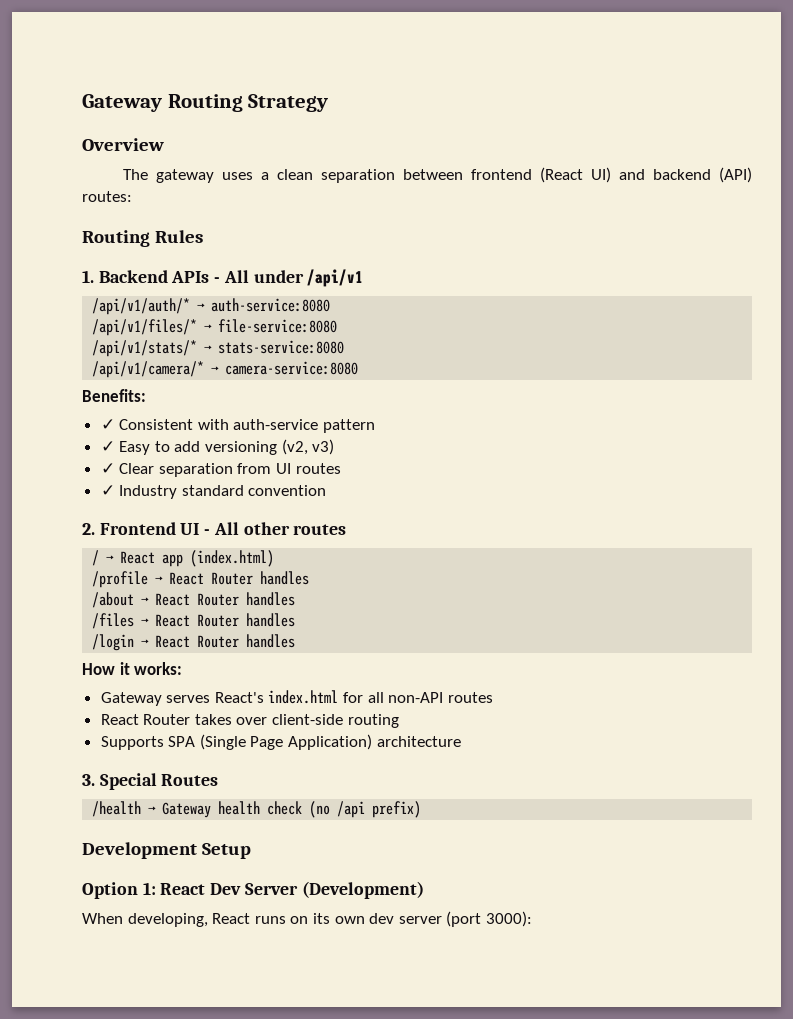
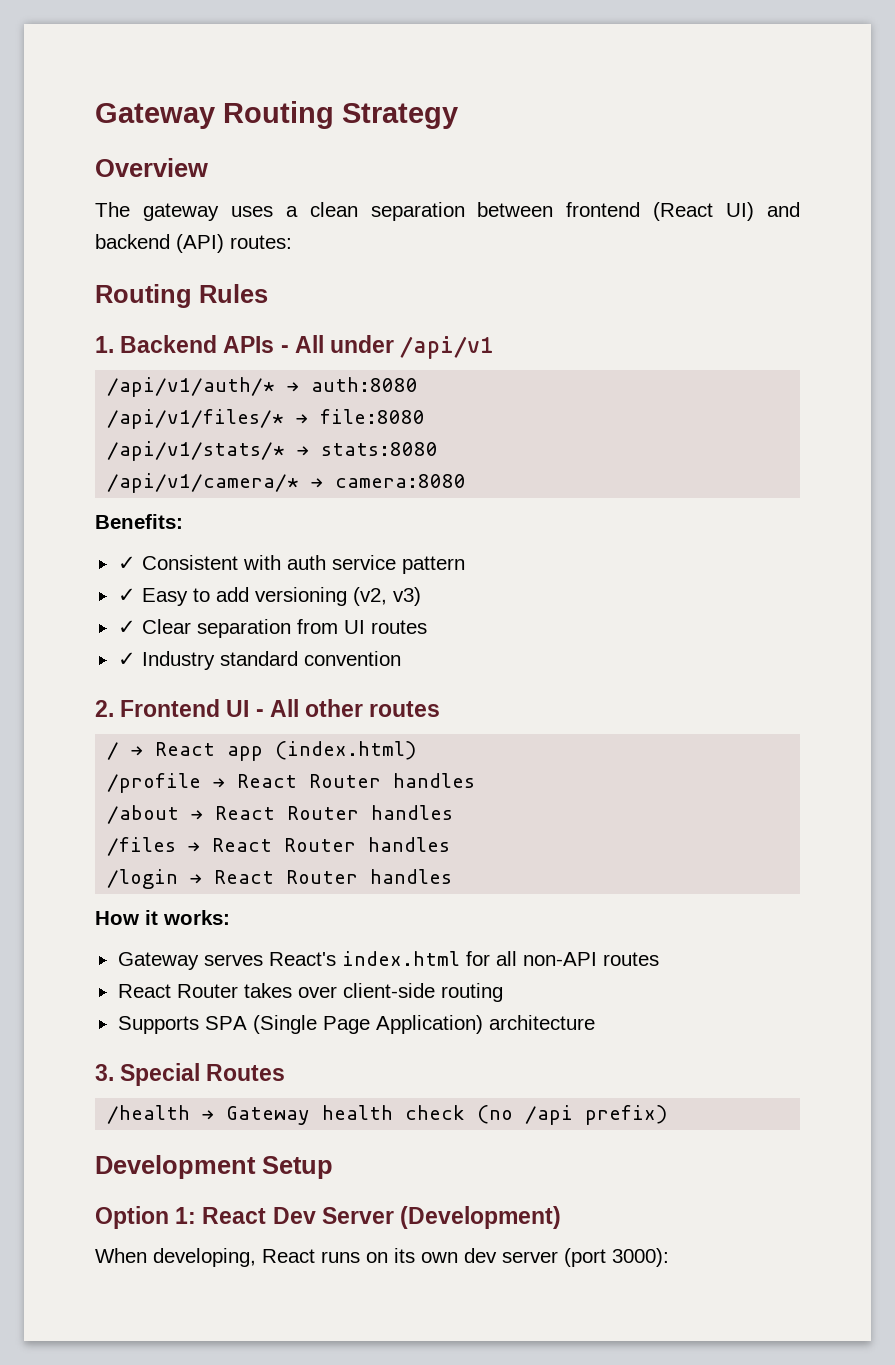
- /api/v1/auth/* → auth-service:8080
+ /api/v1/auth/* → auth:8080
- /api/v1/files/* → file-service:8080
+ /api/v1/files/* → file:8080
- /api/v1/stats/* → stats-service:8080
+ /api/v1/stats/* → stats:8080
- /api/v1/camera/* → camera-service:8080
+ /api/v1/camera/* → camera:8080
- ✓ Consistent with auth-service pattern
+ ✓ Consistent with auth service pattern

